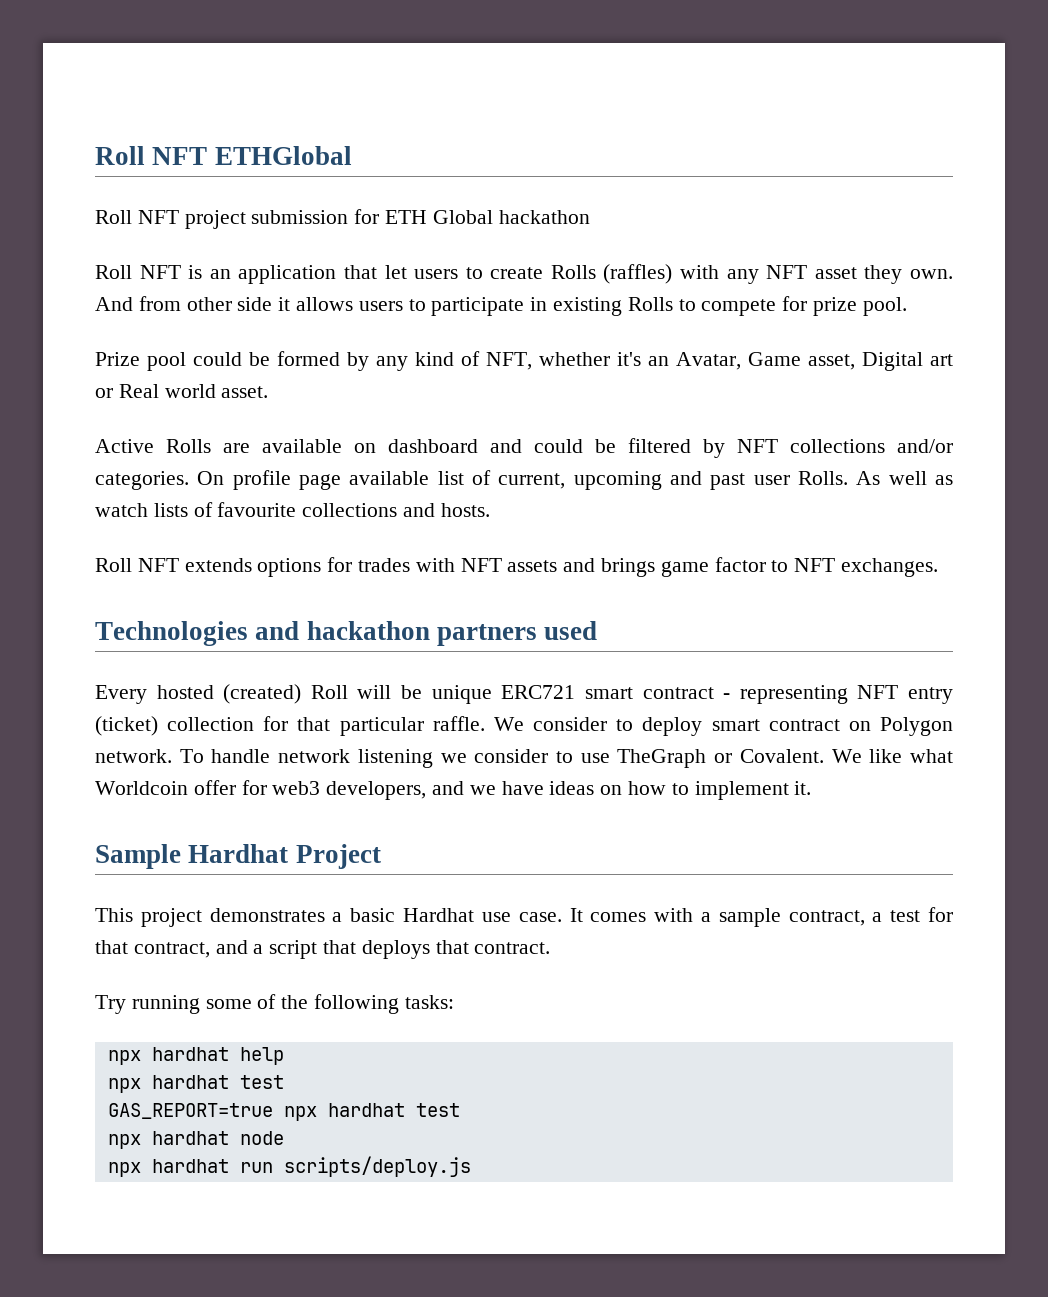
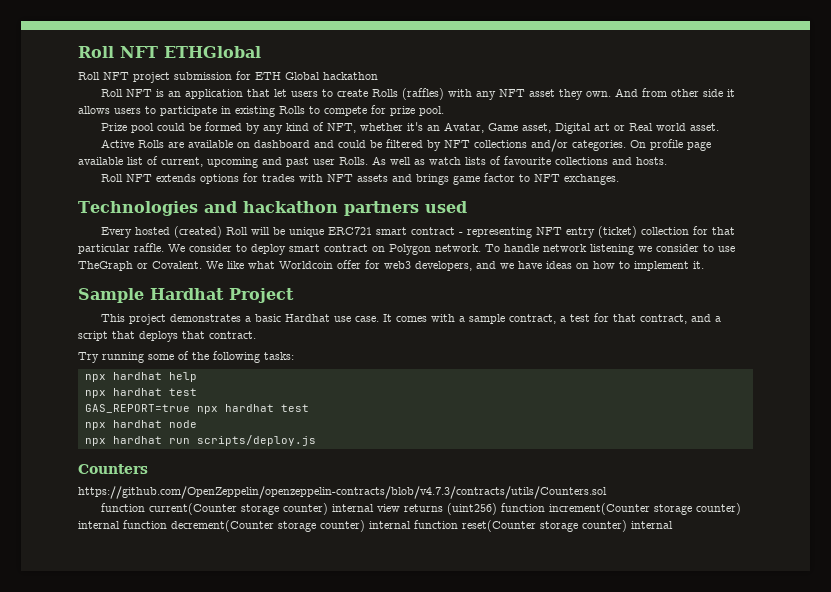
+ Counters
+ https://github.com/OpenZeppelin/openzeppelin-contracts/blob/v4.7.3/contracts/utils/Counters.sol
+ function current(Counter storage counter) internal view returns (uint256) function increment(Counter storage counter) internal function decrement(Counter storage counter) internal function reset(Counter storage counter) internal

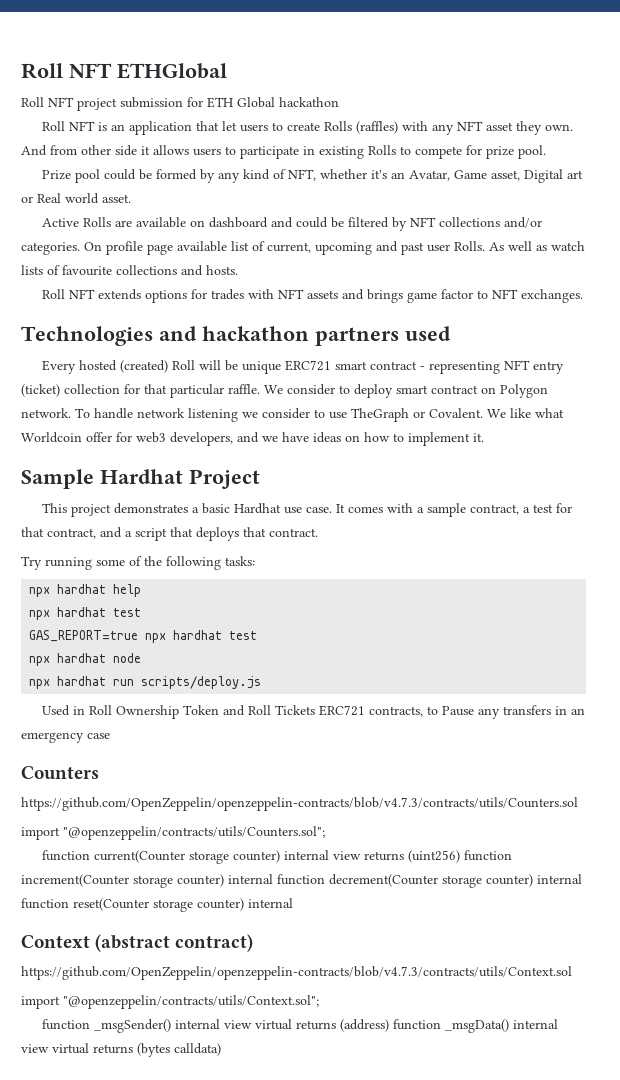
+ Used in Roll Ownership Token and Roll Tickets ERC721 contracts, to Pause any transfers in an emergency case
+ import "@openzeppelin/contracts/utils/Counters.sol";
+ Context (abstract contract)
+ https://github.com/OpenZeppelin/openzeppelin-contracts/blob/v4.7.3/contracts/utils/Context.sol
+ import "@openzeppelin/contracts/utils/Context.sol";
+ function _msgSender() internal view virtual returns (address) function _msgData() internal view virtual returns (bytes calldata)

